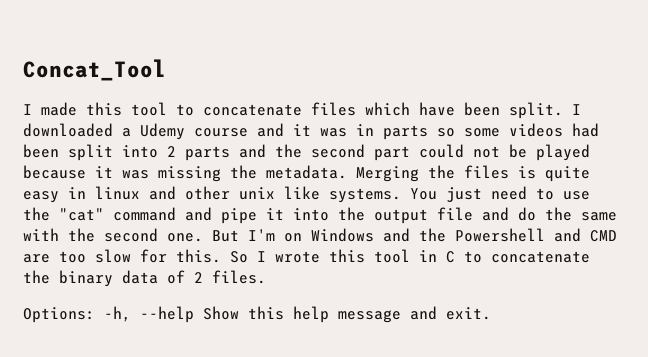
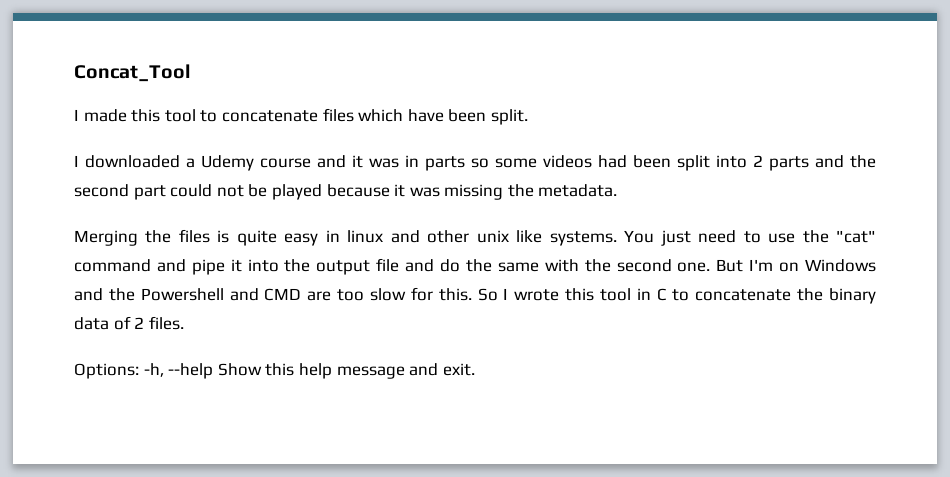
- I made this tool to concatenate files which have been split. I downloaded a Udemy course and it was in parts so some videos had been split into 2 parts and the second part could not be played because it was missing the metadata. Merging the files is quite easy in linux and other unix like systems.
+ I made this tool to concatenate files which have been split.
+ I downloaded a Udemy course and it was in parts so some videos had been split into 2 parts and the second part could not be played because it was missing the metadata.
+ Merging the files is quite easy in linux and other unix like systems.

